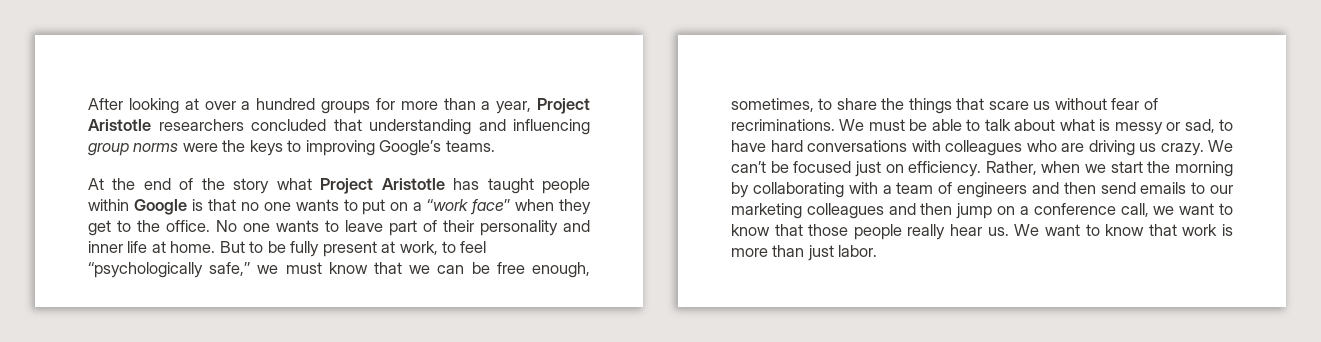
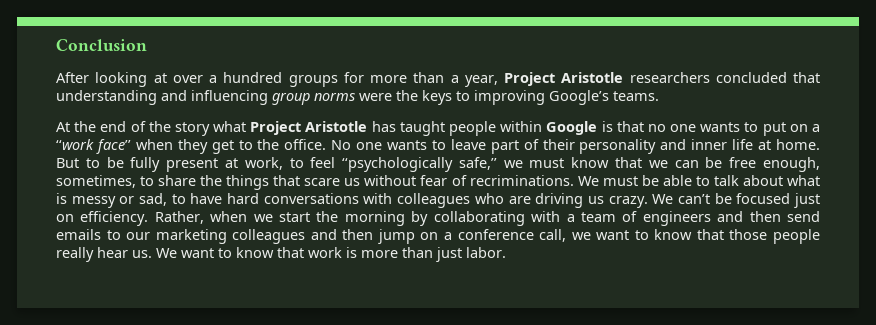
+ Conclusion

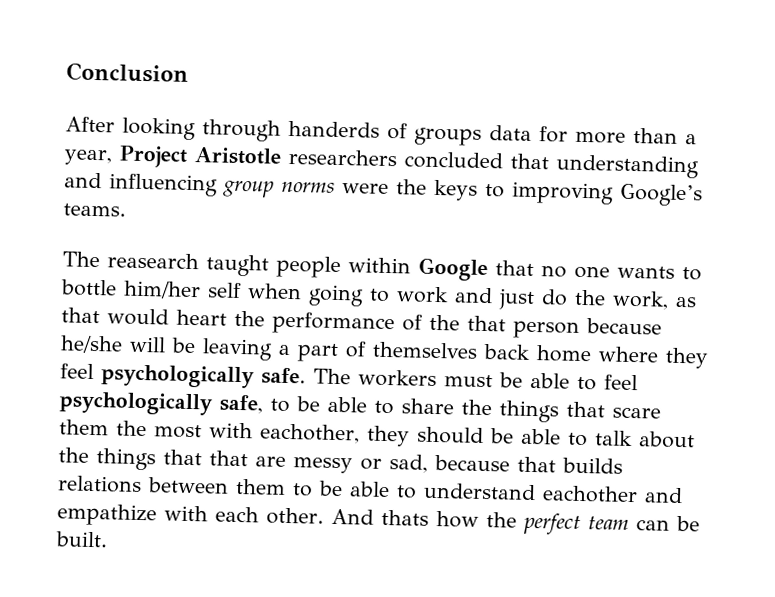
- After looking at over a hundred groups for more than a year, Project Aristotle researchers concluded that understanding and influencing group norms were the keys to improving Google’s teams.
+ After looking through handerds of groups data for more than a year, Project Aristotle researchers concluded that understanding and influencing group norms were the keys to improving Google’s teams.
- At the end of the story what Project Aristotle has taught people within Google is that no one wants to put on a ‘‘work face’’ when they get to the office. No one wants to leave part of their personality and inner life at home. But to be fully present at work, to feel ‘‘psychologically safe,’’ we must know that we can be free enough, sometimes, to share the things that scare us without fear of recriminations. We must be able to talk about what is messy or sad, to have hard conversations with colleagues who are driving us crazy. We can’t be focused just on efficiency. Rather, when we start the morning by collaborating with a team of engineers and then send emails to our marketing colleagues and then jump on a conference call, we want to know that those people really hear us. We want to know that work is more than just labor.
+ The reasearch taught people within Google that no one wants to bottle him/her self when going to work and just do the work, as that would heart the performance of the that person because he/she will be leaving a part of themselves back home where they feel psychologically safe. The workers must be able to feel psychologically safe, to be able to share the things that scare them the most with eachother, they should be able to talk about the things that that are messy or sad, because that builds relations between them to be able to understand eachother and empathize with each other. And thats how the perfect team can be built.

